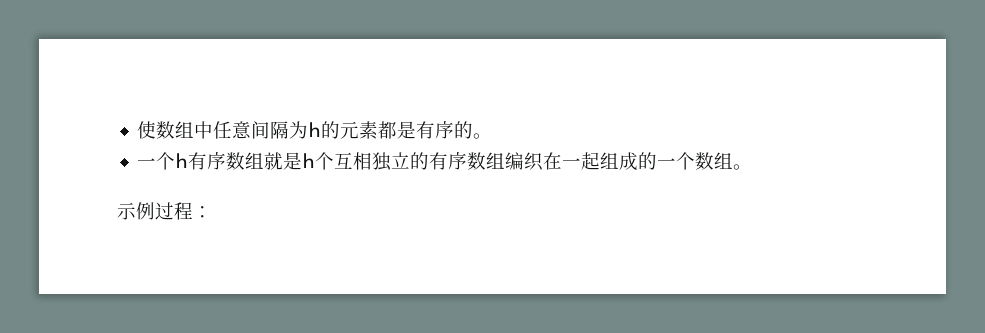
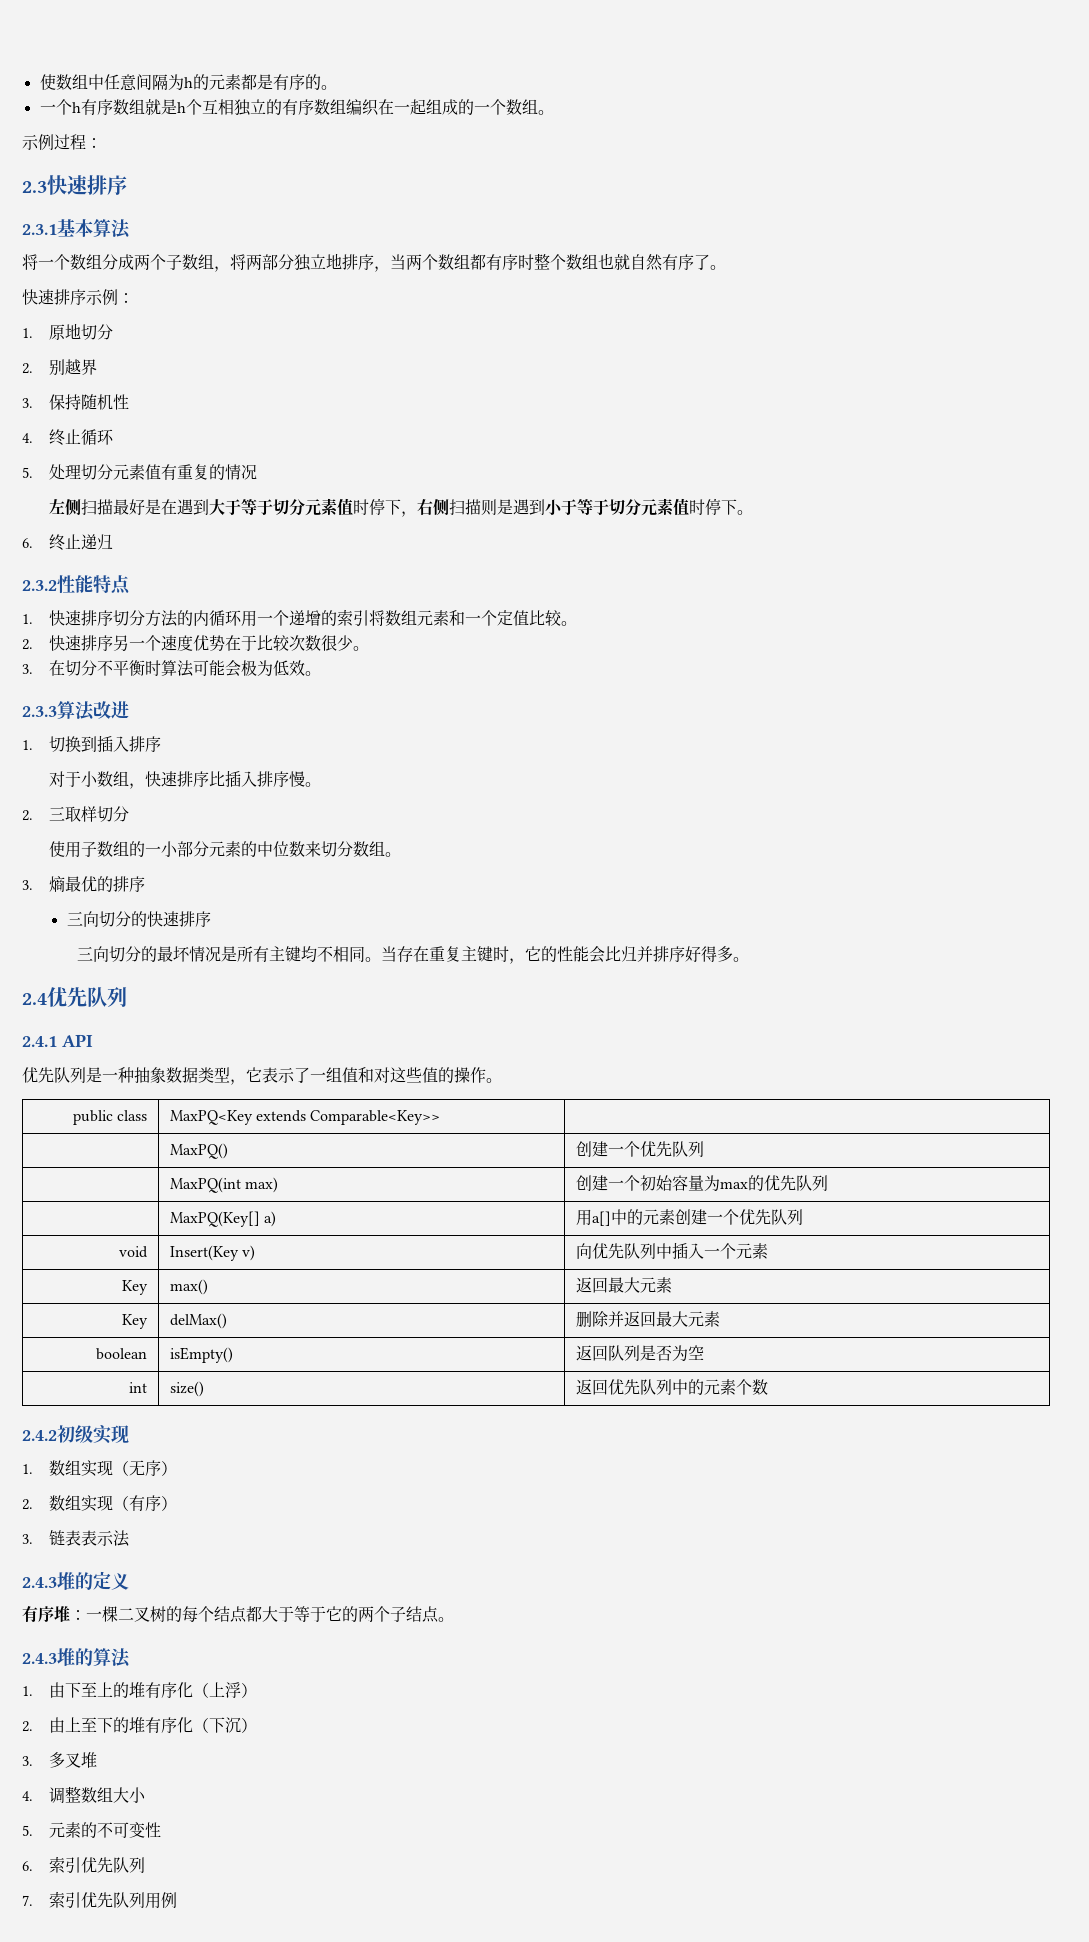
+ 2.3快速排序
+ 2.3.1基本算法
+ 将一个数组分成两个子数组，将两部分独立地排序，当两个数组都有序时整个数组也就自然有序了。
+ 快速排序示例：
+ 1.原地切分
+ 2.别越界
+ 3.保持随机性
+ 4.终止循环
+ 5.处理切分元素值有重复的情况
+ 左侧扫描最好是在遇到大于等于切分元素值时停下，右侧扫描则是遇到小于等于切分元素值时停下。
+ 6.终止递归
+ 2.3.2性能特点
+ 1.快速排序切分方法的内循环用一个递增的索引将数组元素和一个定值比较。
+ 2.快速排序另一个速度优势在于比较次数很少。
+ 3.在切分不平衡时算法可能会极为低效。
+ 2.3.3算法改进
+ 1.切换到插入排序
+ 对于小数组，快速排序比插入排序慢。
+ 2.三取样切分
+ 使用子数组的一小部分元素的中位数来切分数组。
+ 3.熵最优的排序
+ 三向切分的快速排序
+ 三向切分的最坏情况是所有主键均不相同。当存在重复主键时，它的性能会比归并排序好得多。
+ 2.4优先队列
+ 2.4.1 API
+ 优先队列是一种抽象数据类型，它表示了一组值和对这些值的操作。
+ public class | MaxPQ<Key extends Comparable<Key>> |
+ | MaxPQ() | 创建一个优先队列
+ | MaxPQ(int max) | 创建一个初始容量为max的优先队列
+ | MaxPQ(Key[] a) | 用a[]中的元素创建一个优先队列
+ void | Insert(Key v) | 向优先队列中插入一个元素
+ Key | max() | 返回最大元素
+ Key | delMax() | 删除并返回最大元素
+ boolean | isEmpty() | 返回队列是否为空
+ int | size() | 返回优先队列中的元素个数
+ 2.4.2初级实现
+ 1.数组实现（无序）
+ 2.数组实现（有序）
+ 3.链表表示法
+ 2.4.3堆的定义
+ 有序堆：一棵二叉树的每个结点都大于等于它的两个子结点。
+ 2.4.3堆的算法
+ 1.由下至上的堆有序化（上浮）
+ 2.由上至下的堆有序化（下沉）
+ 3.多叉堆
+ 4.调整数组大小
+ 5.元素的不可变性
+ 6.索引优先队列
+ 7.索引优先队列用例

